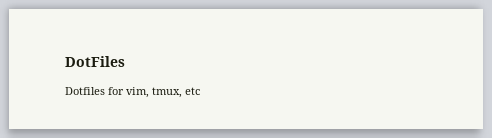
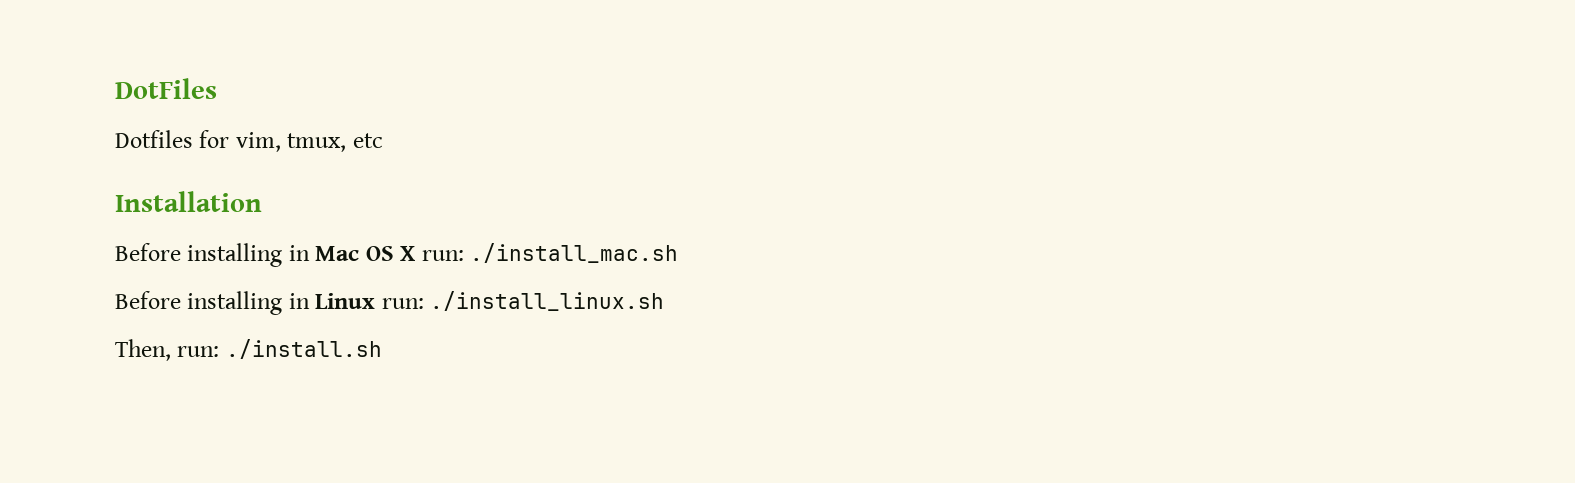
+ Installation
+ Before installing in Mac OS X run: ./install_mac.sh
+ Before installing in Linux run: ./install_linux.sh
+ Then, run: ./install.sh

